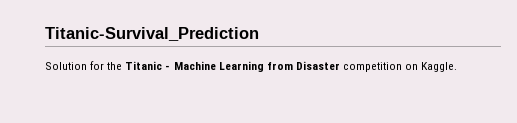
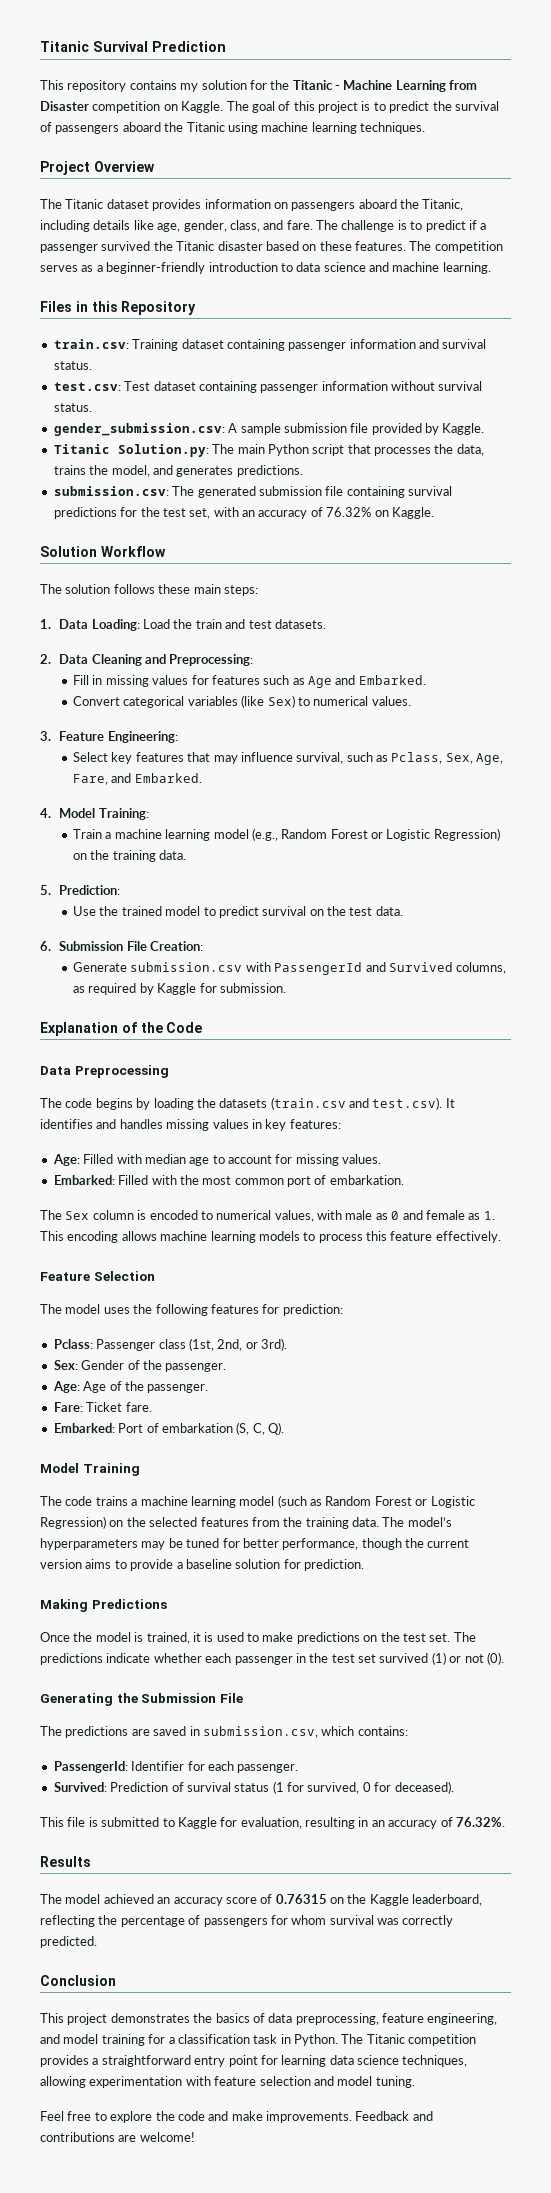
- Titanic-Survival_Prediction
- Solution for the Titanic - Machine Learning from Disaster competition on Kaggle.
+ Titanic Survival Prediction
+ This repository contains my solution for the Titanic - Machine Learning from Disaster competition on Kaggle.
+ The goal of this project is to predict the survival of passengers aboard the Titanic using machine learning techniques.
+ Project Overview
+ The Titanic dataset provides information on passengers aboard the Titanic, including details like age, gender, class, and fare. The challenge is to predict if a passenger survived the Titanic disaster based on these features. The competition serves as a beginner-friendly introduction to data science and machine learning.
+ Files in this Repository
+ train.csv: Training dataset containing passenger information and survival status.
+ test.csv: Test dataset containing passenger information without survival status.
+ gender_submission.csv: A sample submission file provided by Kaggle.
+ Titanic Solution.py: The main Python script that processes the data, trains the model, and generates predictions.
+ submission.csv: The generated submission file containing survival predictions for the test set, with an accuracy of 76.32% on Kaggle.
+ Solution Workflow
+ The solution follows these main steps:
+ 1. Data Loading: Load the train and test datasets.
+ 2. Data Cleaning and Preprocessing:
+ Fill in missing values for features such as Age and Embarked.
+ Convert categorical variables (like Sex) to numerical values.
+ 3. Feature Engineering:
+ Select key features that may influence survival, such as Pclass, Sex, Age, Fare, and Embarked.
+ 4. Model Training:
+ Train a machine learning model (e.g., Random Forest or Logistic Regression) on the training data.
+ 5. Prediction:
+ Use the trained model to predict survival on the test data.
+ 6. Submission File Creation:
+ Generate submission.csv with PassengerId and Survived columns, as required by Kaggle for submission.
+ Explanation of the Code
+ Data Preprocessing
+ The code begins by loading the datasets (train.csv and test.csv). It identifies and handles missing values in key features:
+ Age: Filled with median age to account for missing values.
+ Embarked: Filled with the most common port of embarkation.
+ The Sex column is encoded to numerical values, with male as 0 and female as 1. This encoding allows machine learning models to process this feature effectively.
+ Feature Selection
+ The model uses the following features for prediction:
+ Pclass: Passenger class (1st, 2nd, or 3rd).
+ Sex: Gender of the passenger.
+ Age: Age of the passenger.
+ Fare: Ticket fare.
+ Embarked: Port of embarkation (S, C, Q).
+ Model Training
+ The code trains a machine learning model (such as Random Forest or Logistic Regression) on the selected features from the training data. The model’s hyperparameters may be tuned for better performance, though the current version aims to provide a baseline solution for prediction.
+ Making Predictions
+ Once the model is trained, it is used to make predictions on the test set. The predictions indicate whether each passenger in the test set survived (1) or not (0).
+ Generating the Submission File
+ The predictions are saved in submission.csv, which contains:
+ PassengerId: Identifier for each passenger.
+ Survived: Prediction of survival status (1 for survived, 0 for deceased).
+ This file is submitted to Kaggle for evaluation, resulting in an accuracy of 76.32%.
+ Results
+ The model achieved an accuracy score of 0.76315 on the Kaggle leaderboard, reflecting the percentage of passengers for whom survival was correctly predicted.
+ Conclusion
+ This project demonstrates the basics of data preprocessing, feature engineering, and model training for a classification task in Python. The Titanic competition provides a straightforward entry point for learning data science techniques, allowing experimentation with feature selection and model tuning.
+ Feel free to explore the code and make improvements. Feedback and contributions are welcome!

